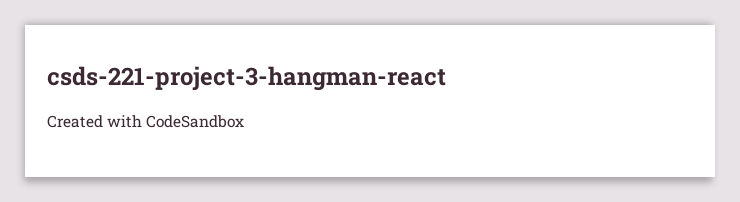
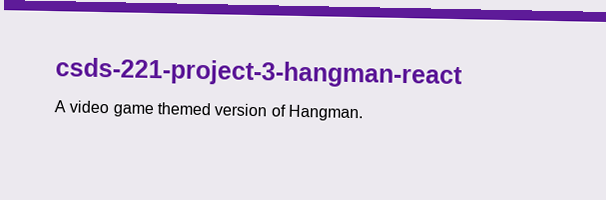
- Created with CodeSandbox
+ A video game themed version of Hangman.

